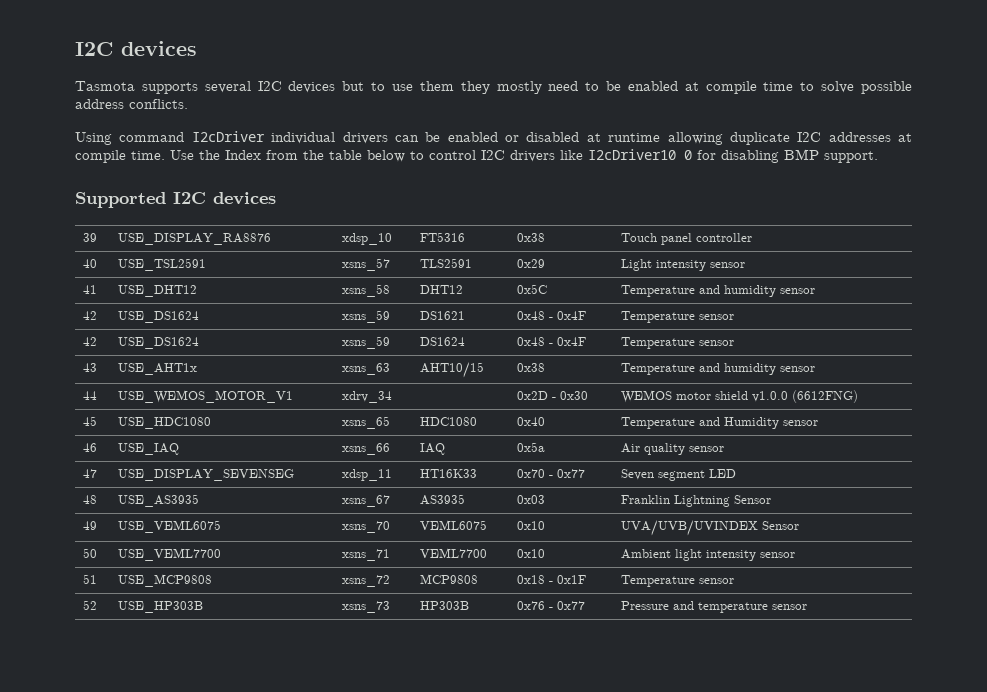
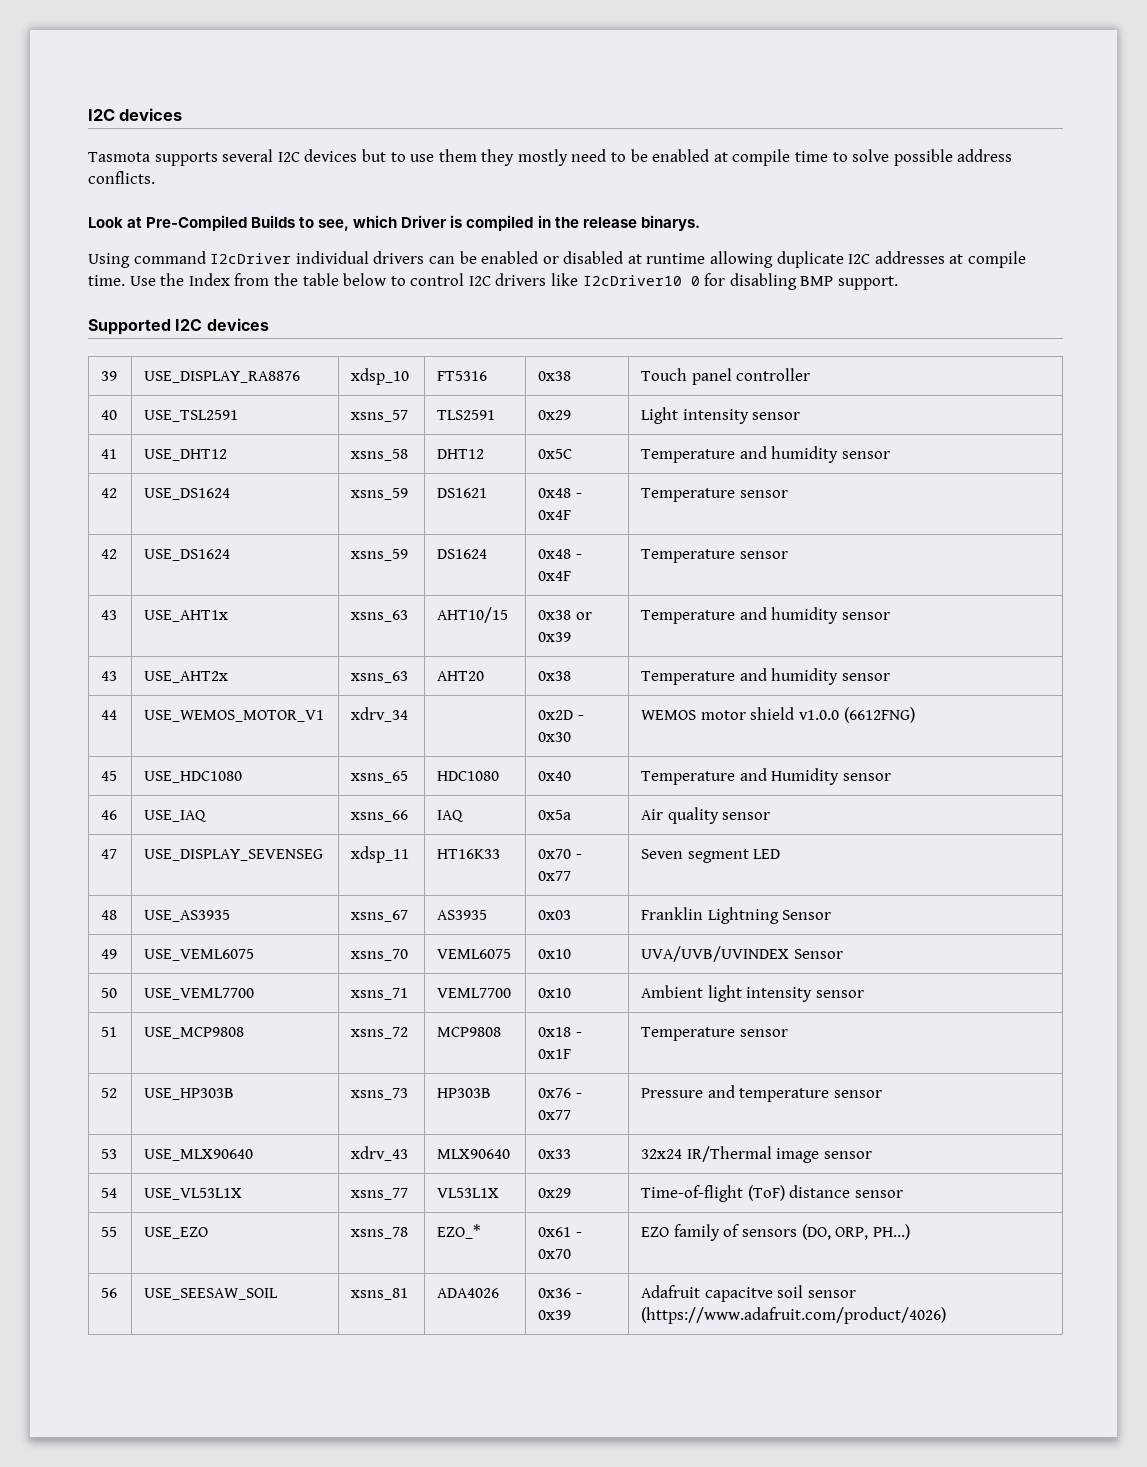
+ Look at Pre-Compiled Builds to see, which Driver is compiled in the release binarys.
- 43 | USE_AHT1x | xsns_63 | AHT10/15 | 0x38 | Temperature and humidity sensor
+ 43 | USE_AHT1x | xsns_63 | AHT10/15 | 0x38 or 0x39 | Temperature and humidity sensor
+ 43 | USE_AHT2x | xsns_63 | AHT20 | 0x38 | Temperature and humidity sensor
+ 53 | USE_MLX90640 | xdrv_43 | MLX90640 | 0x33 | 32x24 IR/Thermal image sensor
+ 54 | USE_VL53L1X | xsns_77 | VL53L1X | 0x29 | Time-of-flight (ToF) distance sensor
+ 55 | USE_EZO | xsns_78 | EZO_* | 0x61 - 0x70 | EZO family of sensors (DO, ORP, PH...)
+ 56 | USE_SEESAW_SOIL | xsns_81 | ADA4026 | 0x36 - 0x39 | Adafruit capacitve soil sensor (https://www.adafruit.com/product/4026)

